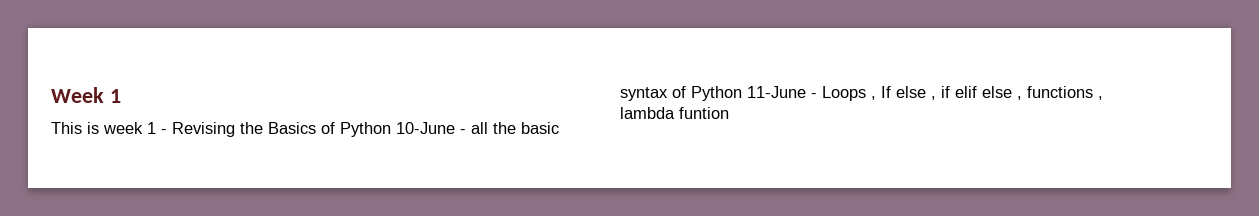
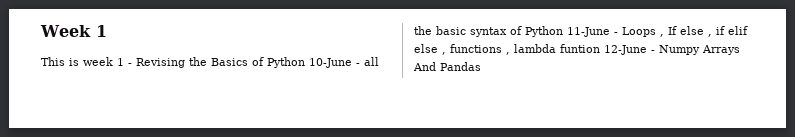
- This is week 1 - Revising the Basics of Python 10-June - all the basic syntax of Python 11-June - Loops , If else , if elif else , functions , lambda funtion
+ This is week 1 - Revising the Basics of Python 10-June - all the basic syntax of Python 11-June - Loops , If else , if elif else , functions , lambda funtion 12-June - Numpy Arrays And Pandas

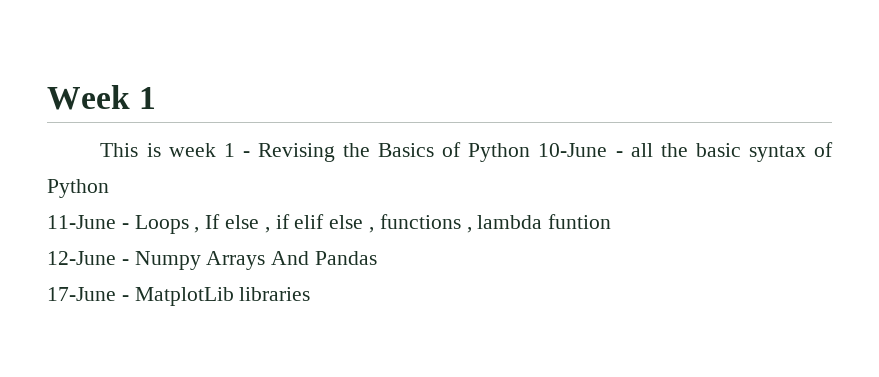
- This is week 1 - Revising the Basics of Python 10-June - all the basic syntax of Python 11-June - Loops , If else , if elif else , functions , lambda funtion 12-June - Numpy Arrays And Pandas
+ This is week 1 - Revising the Basics of Python 10-June - all the basic syntax of Python
+ 11-June - Loops , If else , if elif else , functions , lambda funtion
+ 12-June - Numpy Arrays And Pandas
+ 17-June - MatplotLib libraries

